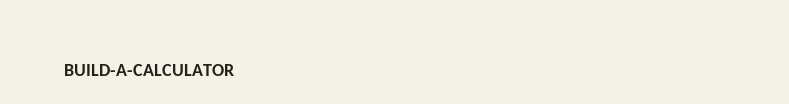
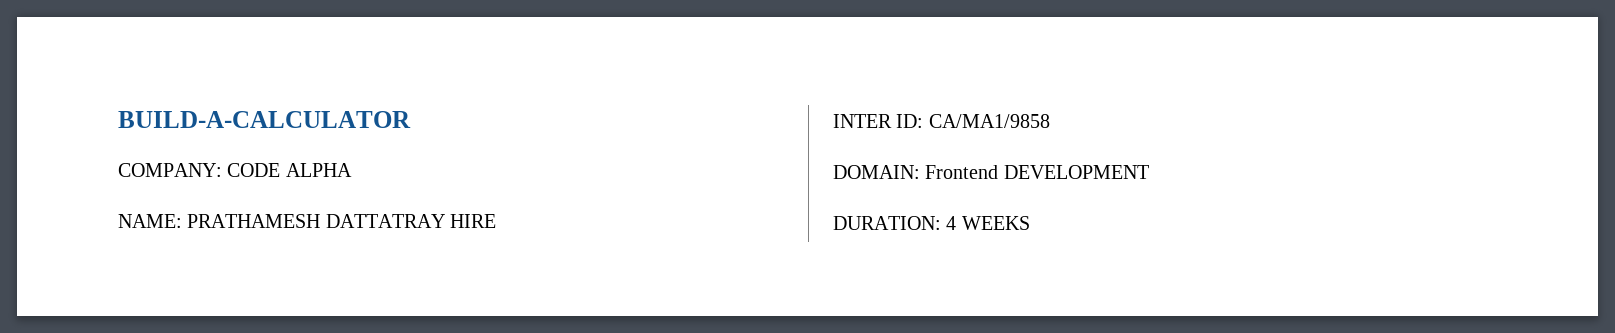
+ COMPANY: CODE ALPHA
+ NAME: PRATHAMESH DATTATRAY HIRE
+ INTER ID: CA/MA1/9858
+ DOMAIN: Frontend DEVELOPMENT
+ DURATION: 4 WEEKS

